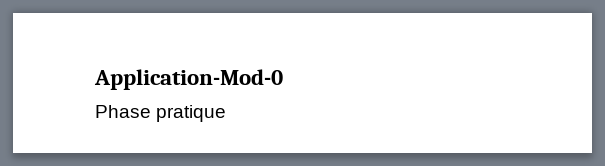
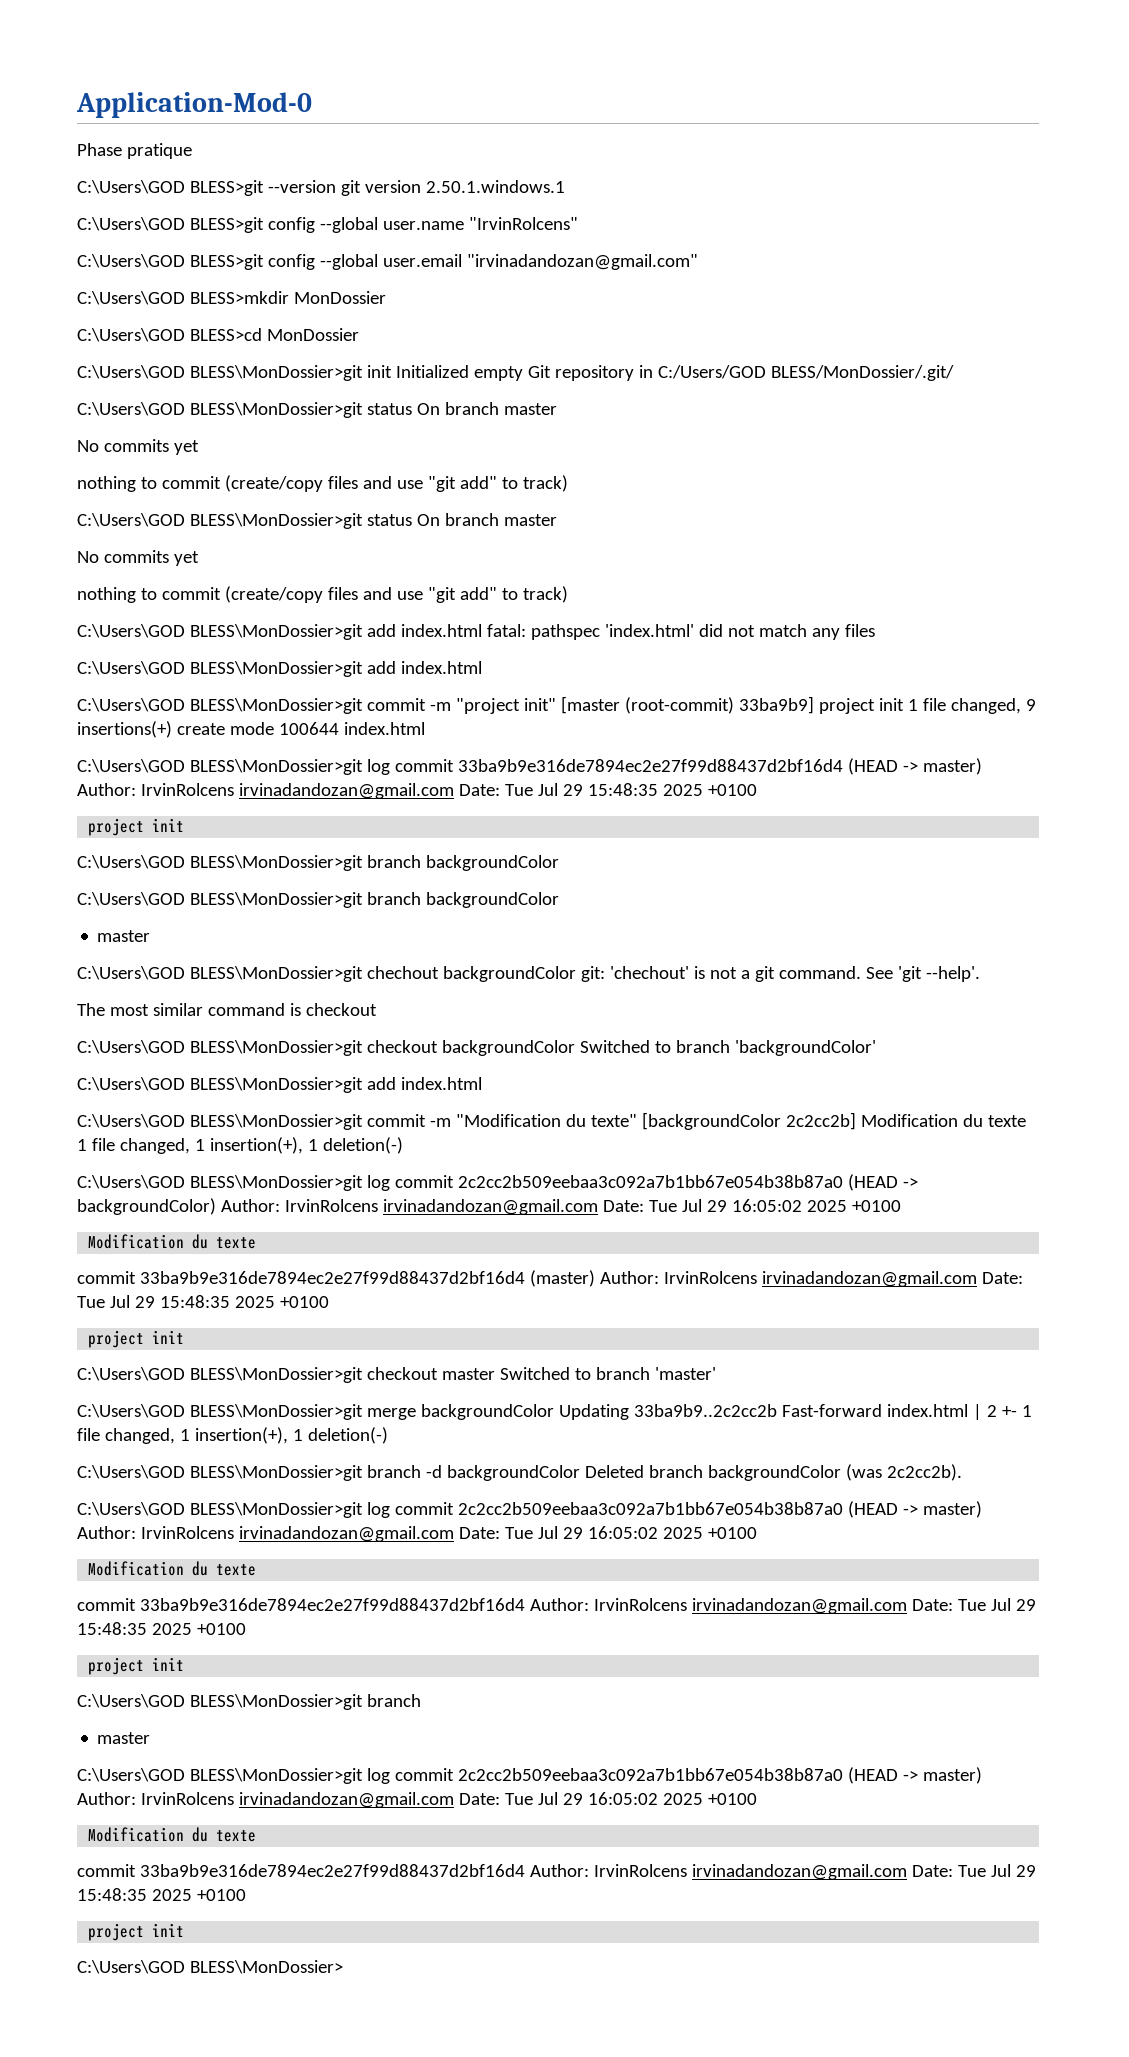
+ C:\Users\GOD BLESS>git --version git version 2.50.1.windows.1
+ C:\Users\GOD BLESS>git config --global user.name "IrvinRolcens"
+ C:\Users\GOD BLESS>git config --global user.email "irvinadandozan@gmail.com"
+ C:\Users\GOD BLESS>mkdir MonDossier
+ C:\Users\GOD BLESS>cd MonDossier
+ C:\Users\GOD BLESS\MonDossier>git init Initialized empty Git repository in C:/Users/GOD BLESS/MonDossier/.git/
+ C:\Users\GOD BLESS\MonDossier>git status On branch master
+ No commits yet
+ nothing to commit (create/copy files and use "git add" to track)
+ C:\Users\GOD BLESS\MonDossier>git status On branch master
+ No commits yet
+ nothing to commit (create/copy files and use "git add" to track)
+ C:\Users\GOD BLESS\MonDossier>git add index.html fatal: pathspec 'index.html' did not match any files
+ C:\Users\GOD BLESS\MonDossier>git add index.html
+ C:\Users\GOD BLESS\MonDossier>git commit -m "project init" [master (root-commit) 33ba9b9] project init 1 file changed, 9 insertions(+) create mode 100644 index.html
+ C:\Users\GOD BLESS\MonDossier>git log commit 33ba9b9e316de7894ec2e27f99d88437d2bf16d4 (HEAD -> master) Author: IrvinRolcens irvinadandozan@gmail.com Date: Tue Jul 29 15:48:35 2025 +0100
+ project init
+ C:\Users\GOD BLESS\MonDossier>git branch backgroundColor
+ C:\Users\GOD BLESS\MonDossier>git branch backgroundColor
+ master
+ C:\Users\GOD BLESS\MonDossier>git chechout backgroundColor git: 'chechout' is not a git command. See 'git --help'.
+ The most similar command is checkout
+ C:\Users\GOD BLESS\MonDossier>git checkout backgroundColor Switched to branch 'backgroundColor'
+ C:\Users\GOD BLESS\MonDossier>git add index.html
+ C:\Users\GOD BLESS\MonDossier>git commit -m "Modification du texte" [backgroundColor 2c2cc2b] Modification du texte 1 file changed, 1 insertion(+), 1 deletion(-)
+ C:\Users\GOD BLESS\MonDossier>git log commit 2c2cc2b509eebaa3c092a7b1bb67e054b38b87a0 (HEAD -> backgroundColor) Author: IrvinRolcens irvinadandozan@gmail.com Date: Tue Jul 29 16:05:02 2025 +0100
+ Modification du texte
+ commit 33ba9b9e316de7894ec2e27f99d88437d2bf16d4 (master) Author: IrvinRolcens irvinadandozan@gmail.com Date: Tue Jul 29 15:48:35 2025 +0100
+ project init
+ C:\Users\GOD BLESS\MonDossier>git checkout master Switched to branch 'master'
+ C:\Users\GOD BLESS\MonDossier>git merge backgroundColor Updating 33ba9b9..2c2cc2b Fast-forward index.html | 2 +- 1 file changed, 1 insertion(+), 1 deletion(-)
+ C:\Users\GOD BLESS\MonDossier>git branch -d backgroundColor Deleted branch backgroundColor (was 2c2cc2b).
+ C:\Users\GOD BLESS\MonDossier>git log commit 2c2cc2b509eebaa3c092a7b1bb67e054b38b87a0 (HEAD -> master) Author: IrvinRolcens irvinadandozan@gmail.com Date: Tue Jul 29 16:05:02 2025 +0100
+ Modification du texte
+ commit 33ba9b9e316de7894ec2e27f99d88437d2bf16d4 Author: IrvinRolcens irvinadandozan@gmail.com Date: Tue Jul 29 15:48:35 2025 +0100
+ project init
+ C:\Users\GOD BLESS\MonDossier>git branch
+ master
+ C:\Users\GOD BLESS\MonDossier>git log commit 2c2cc2b509eebaa3c092a7b1bb67e054b38b87a0 (HEAD -> master) Author: IrvinRolcens irvinadandozan@gmail.com Date: Tue Jul 29 16:05:02 2025 +0100
+ Modification du texte
+ commit 33ba9b9e316de7894ec2e27f99d88437d2bf16d4 Author: IrvinRolcens irvinadandozan@gmail.com Date: Tue Jul 29 15:48:35 2025 +0100
+ project init
+ C:\Users\GOD BLESS\MonDossier>

